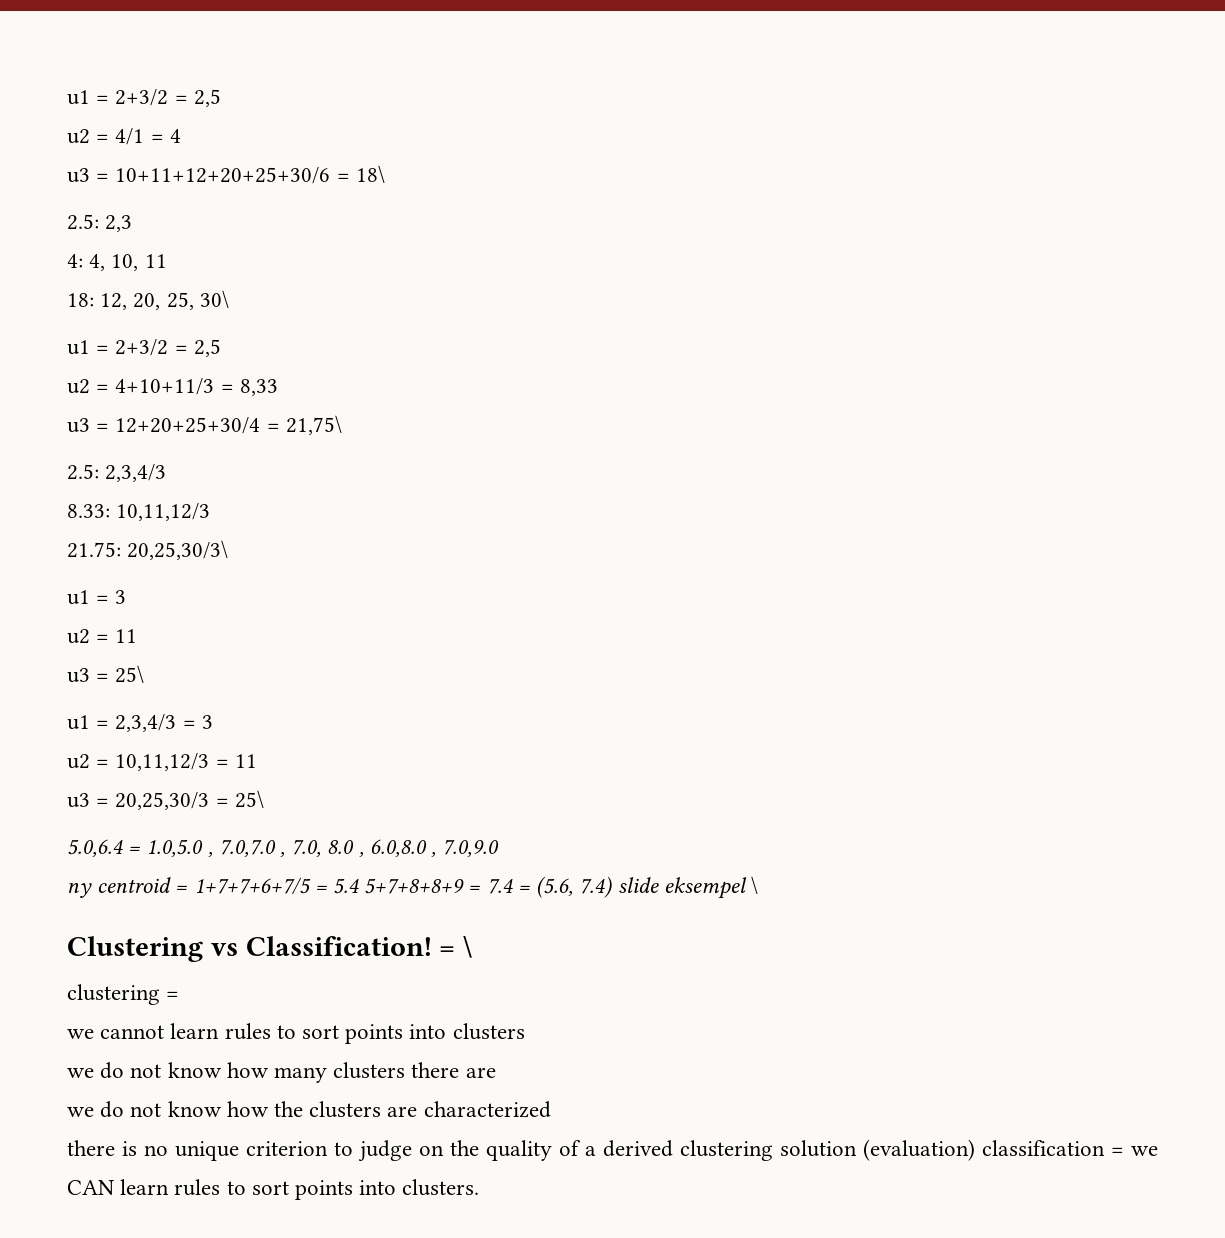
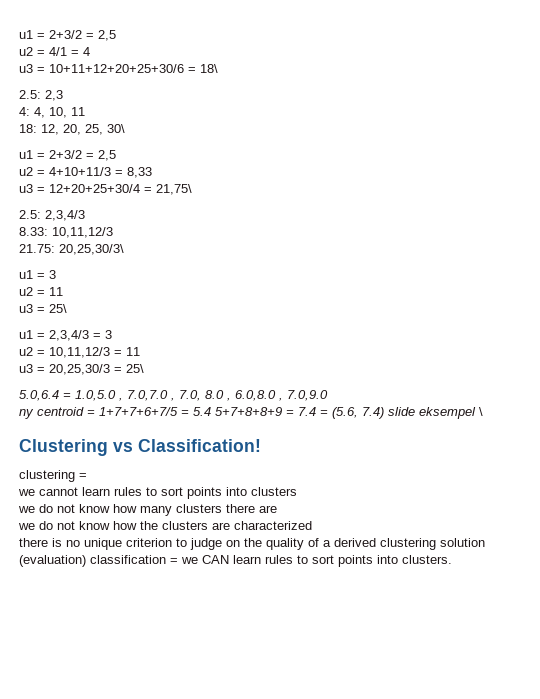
- = \

